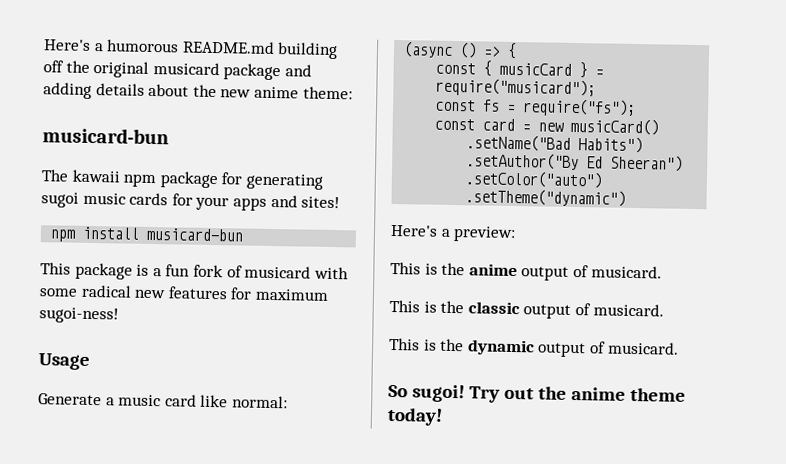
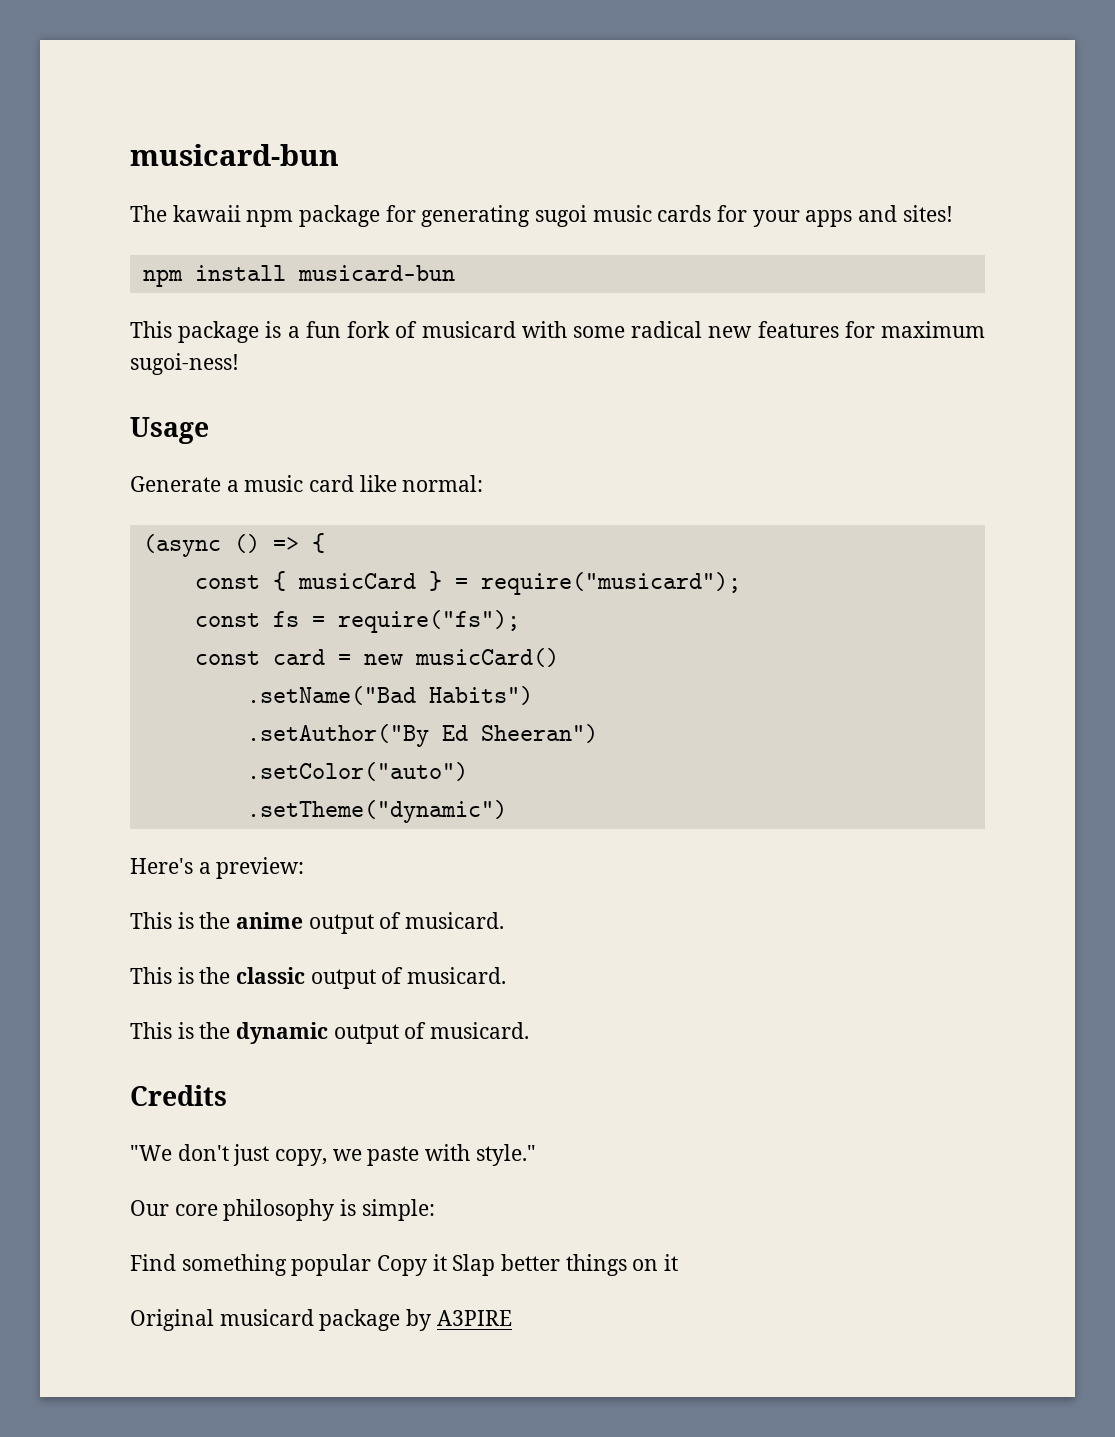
- Here's a humorous README.md building off the original musicard package and adding details about the new anime theme:
- So sugoi! Try out the anime theme today!
+ Credits
+ "We don't just copy, we paste with style."
+ Our core philosophy is simple:
+ Find something popular Copy it Slap better things on it
+ Original musicard package by A3PIRE

